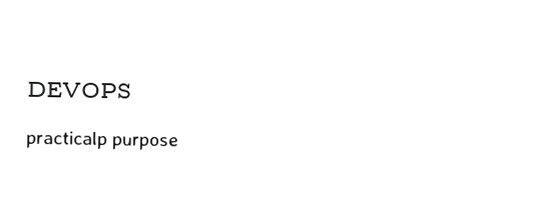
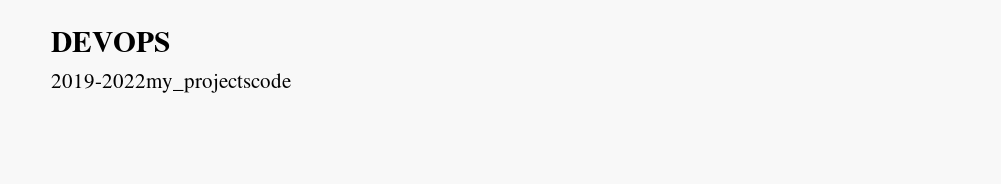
- practicalp purpose
+ 2019-2022my_projectscode

